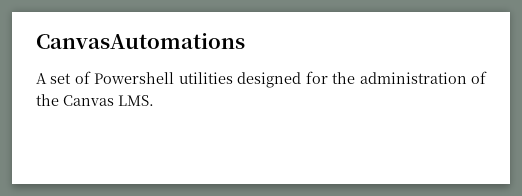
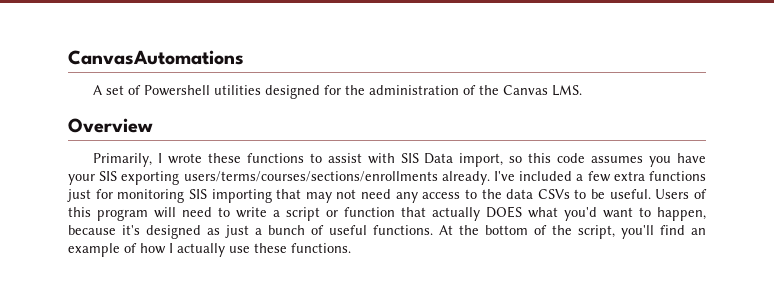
+ Overview
+ Primarily, I wrote these functions to assist with SIS Data import, so this code assumes you have your SIS exporting users/terms/courses/sections/enrollments already. I've included a few extra functions just for monitoring SIS importing that may not need any access to the data CSVs to be useful. Users of this program will need to write a script or function that actually DOES what you'd want to happen, because it's designed as just a bunch of useful functions. At the bottom of the script, you'll find an example of how I actually use these functions.

